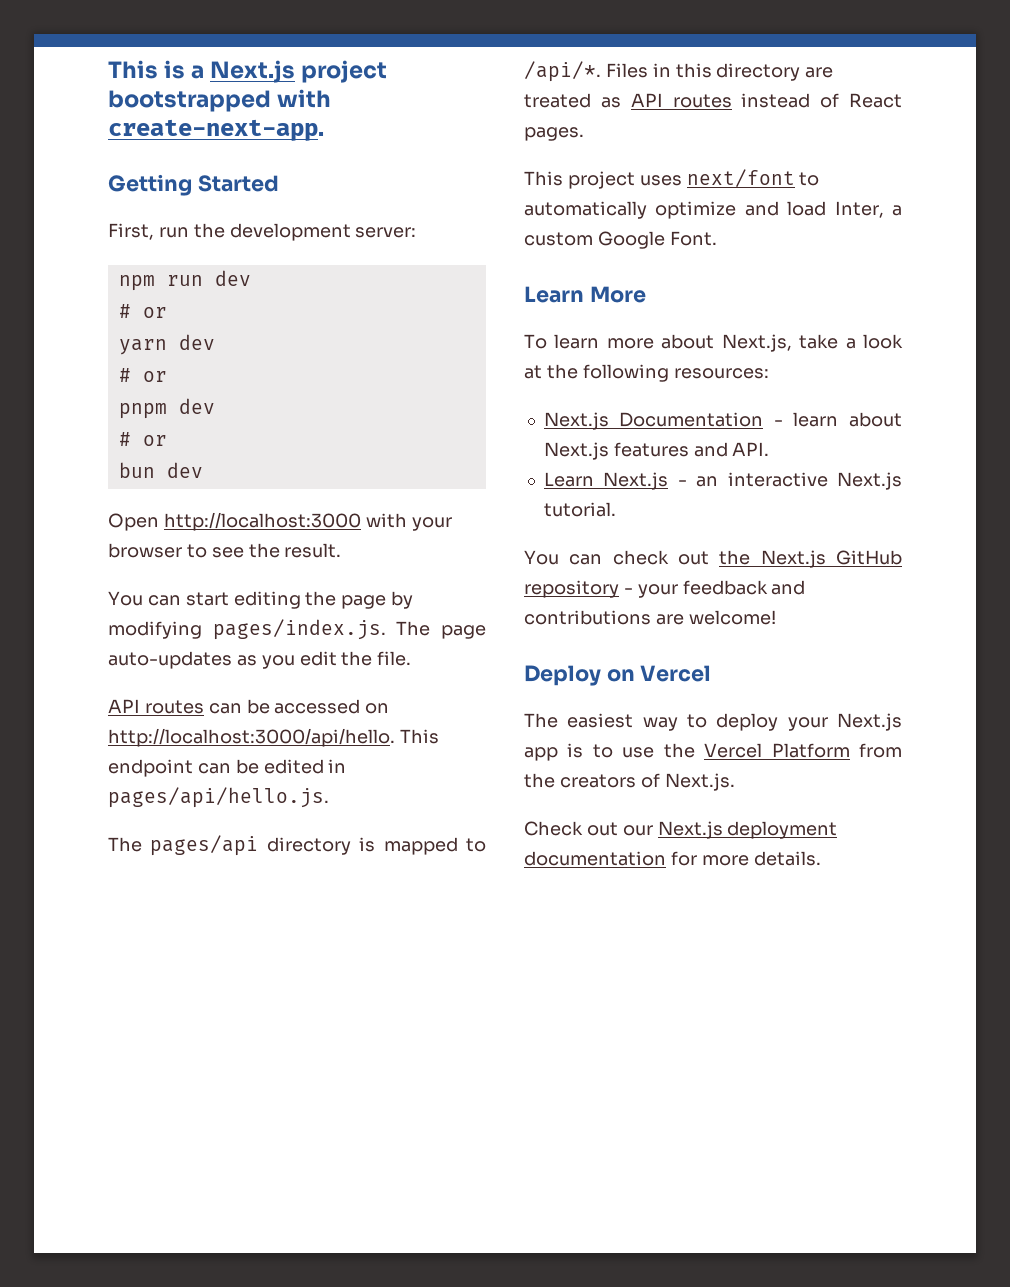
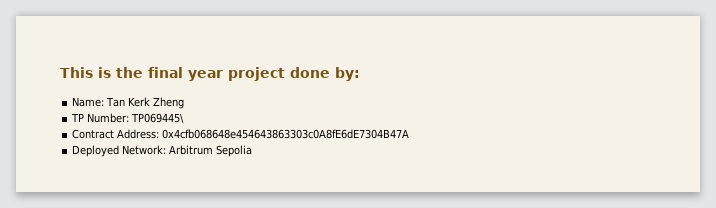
- This is a Next.js project bootstrapped with create-next-app.
- Getting Started
- First, run the development server:
- npm run dev
- # or
- yarn dev
- # or
- pnpm dev
- # or
- bun dev
- Open http://localhost:3000 with your browser to see the result.
- You can start editing the page by modifying pages/index.js. The page auto-updates as you edit the file.
- API routes can be accessed on http://localhost:3000/api/hello. This endpoint can be edited in pages/api/hello.js.
- The pages/api directory is mapped to /api/*. Files in this directory are treated as API routes instead of React pages.
- This project uses next/font to automatically optimize and load Inter, a custom Google Font.
- Learn More
- To learn more about Next.js, take a look at the following resources:
- Next.js Documentation - learn about Next.js features and API.
- Learn Next.js - an interactive Next.js tutorial.
- You can check out the Next.js GitHub repository - your feedback and contributions are welcome!
- Deploy on Vercel
- The easiest way to deploy your Next.js app is to use the Vercel Platform from the creators of Next.js.
- Check out our Next.js deployment documentation for more details.
+ This is the final year project done by:
+ Name: Tan Kerk Zheng
+ TP Number: TP069445\
+ Contract Address: 0x4cfb068648e454643863303c0A8fE6dE7304B47A
+ Deployed Network: Arbitrum Sepolia

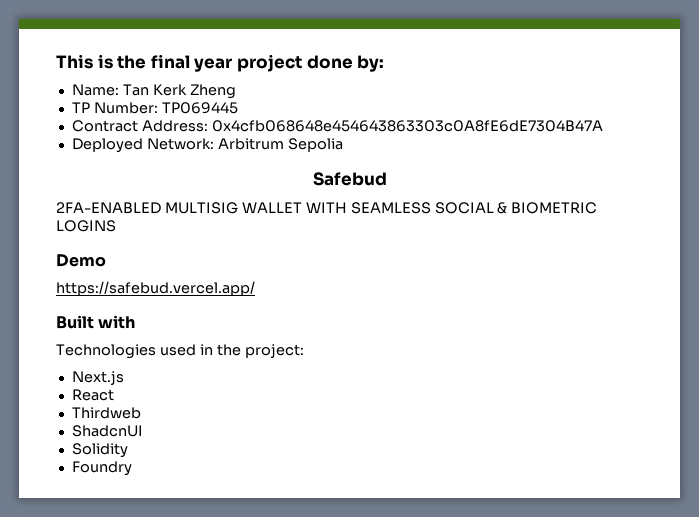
- TP Number: TP069445\
+ TP Number: TP069445
+ Safebud
+ 2FA-ENABLED MULTISIG WALLET WITH SEAMLESS SOCIAL & BIOMETRIC LOGINS
+ Demo
+ https://safebud.vercel.app/
+ Built with
+ Technologies used in the project:
+ Next.js
+ React
+ Thirdweb
+ ShadcnUI
+ Solidity
+ Foundry

